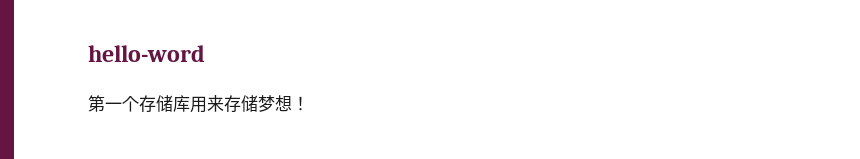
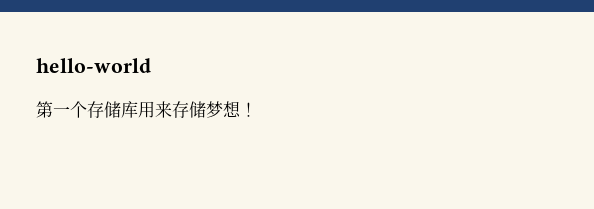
- hello-word
+ hello-world

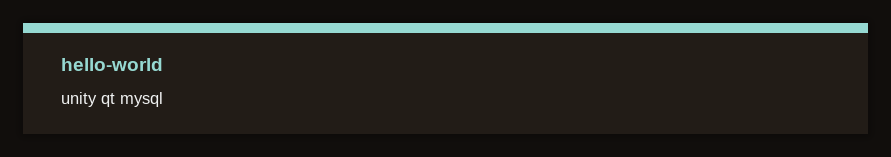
- 第一个存储库用来存储梦想！
+ unity qt mysql

